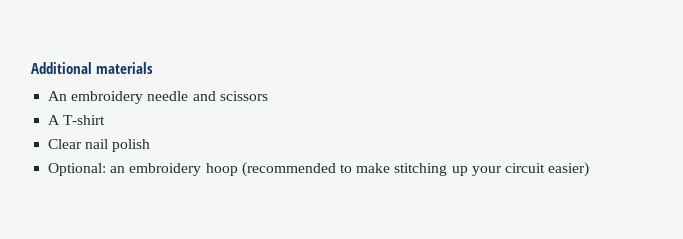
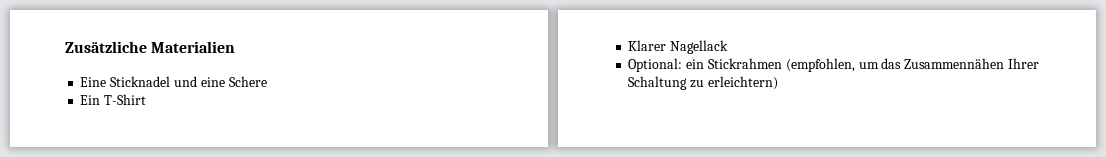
- Additional materials
- An embroidery needle and scissors
- A T-shirt
- Clear nail polish
- Optional: an embroidery hoop (recommended to make stitching up your circuit easier)
+ Zusätzliche Materialien
+ Eine Sticknadel und eine Schere
+ Ein T-Shirt
+ Klarer Nagellack
+ Optional: ein Stickrahmen (empfohlen, um das Zusammennähen Ihrer Schaltung zu erleichtern)

